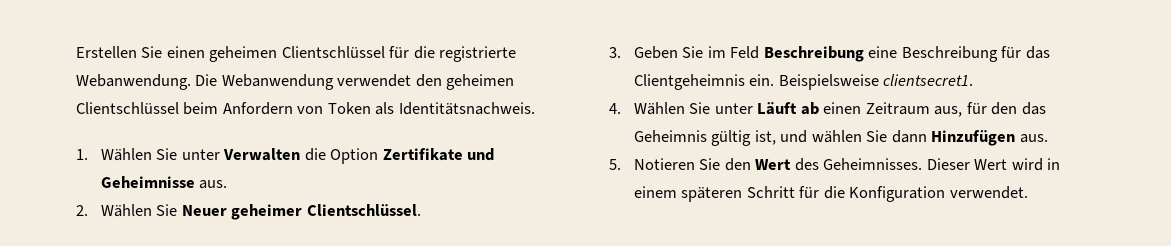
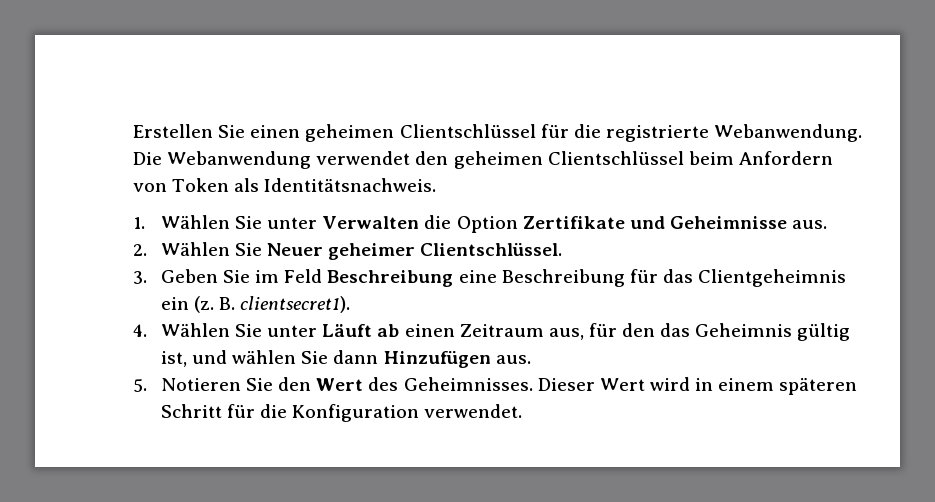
- 3. Geben Sie im Feld Beschreibung eine Beschreibung für das Clientgeheimnis ein. Beispielsweise clientsecret1.
+ 3. Geben Sie im Feld Beschreibung eine Beschreibung für das Clientgeheimnis ein (z. B. clientsecret1).

